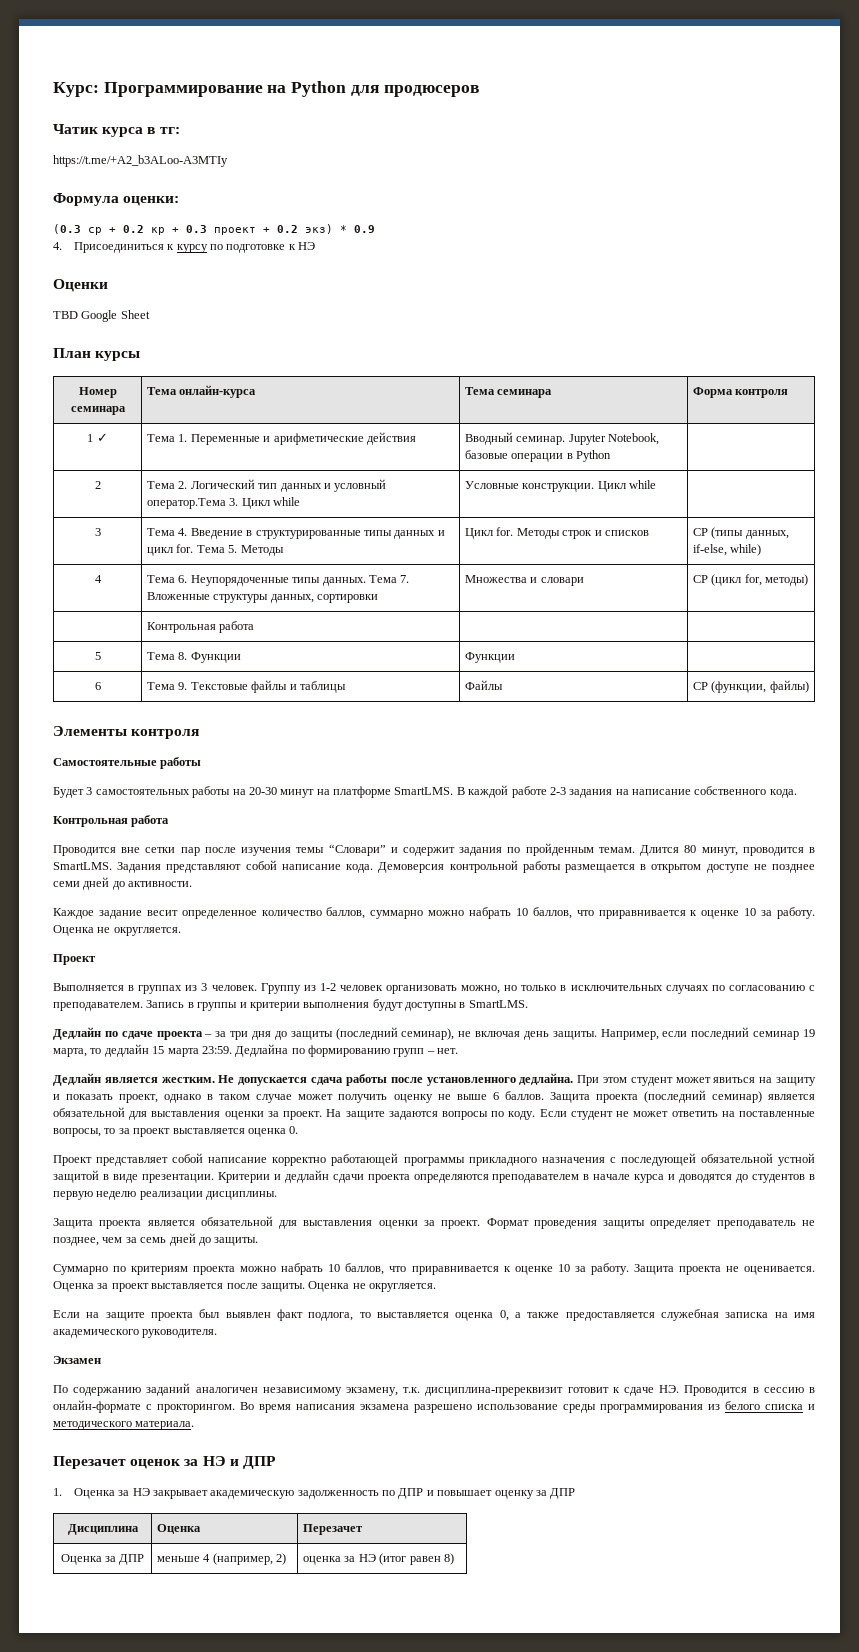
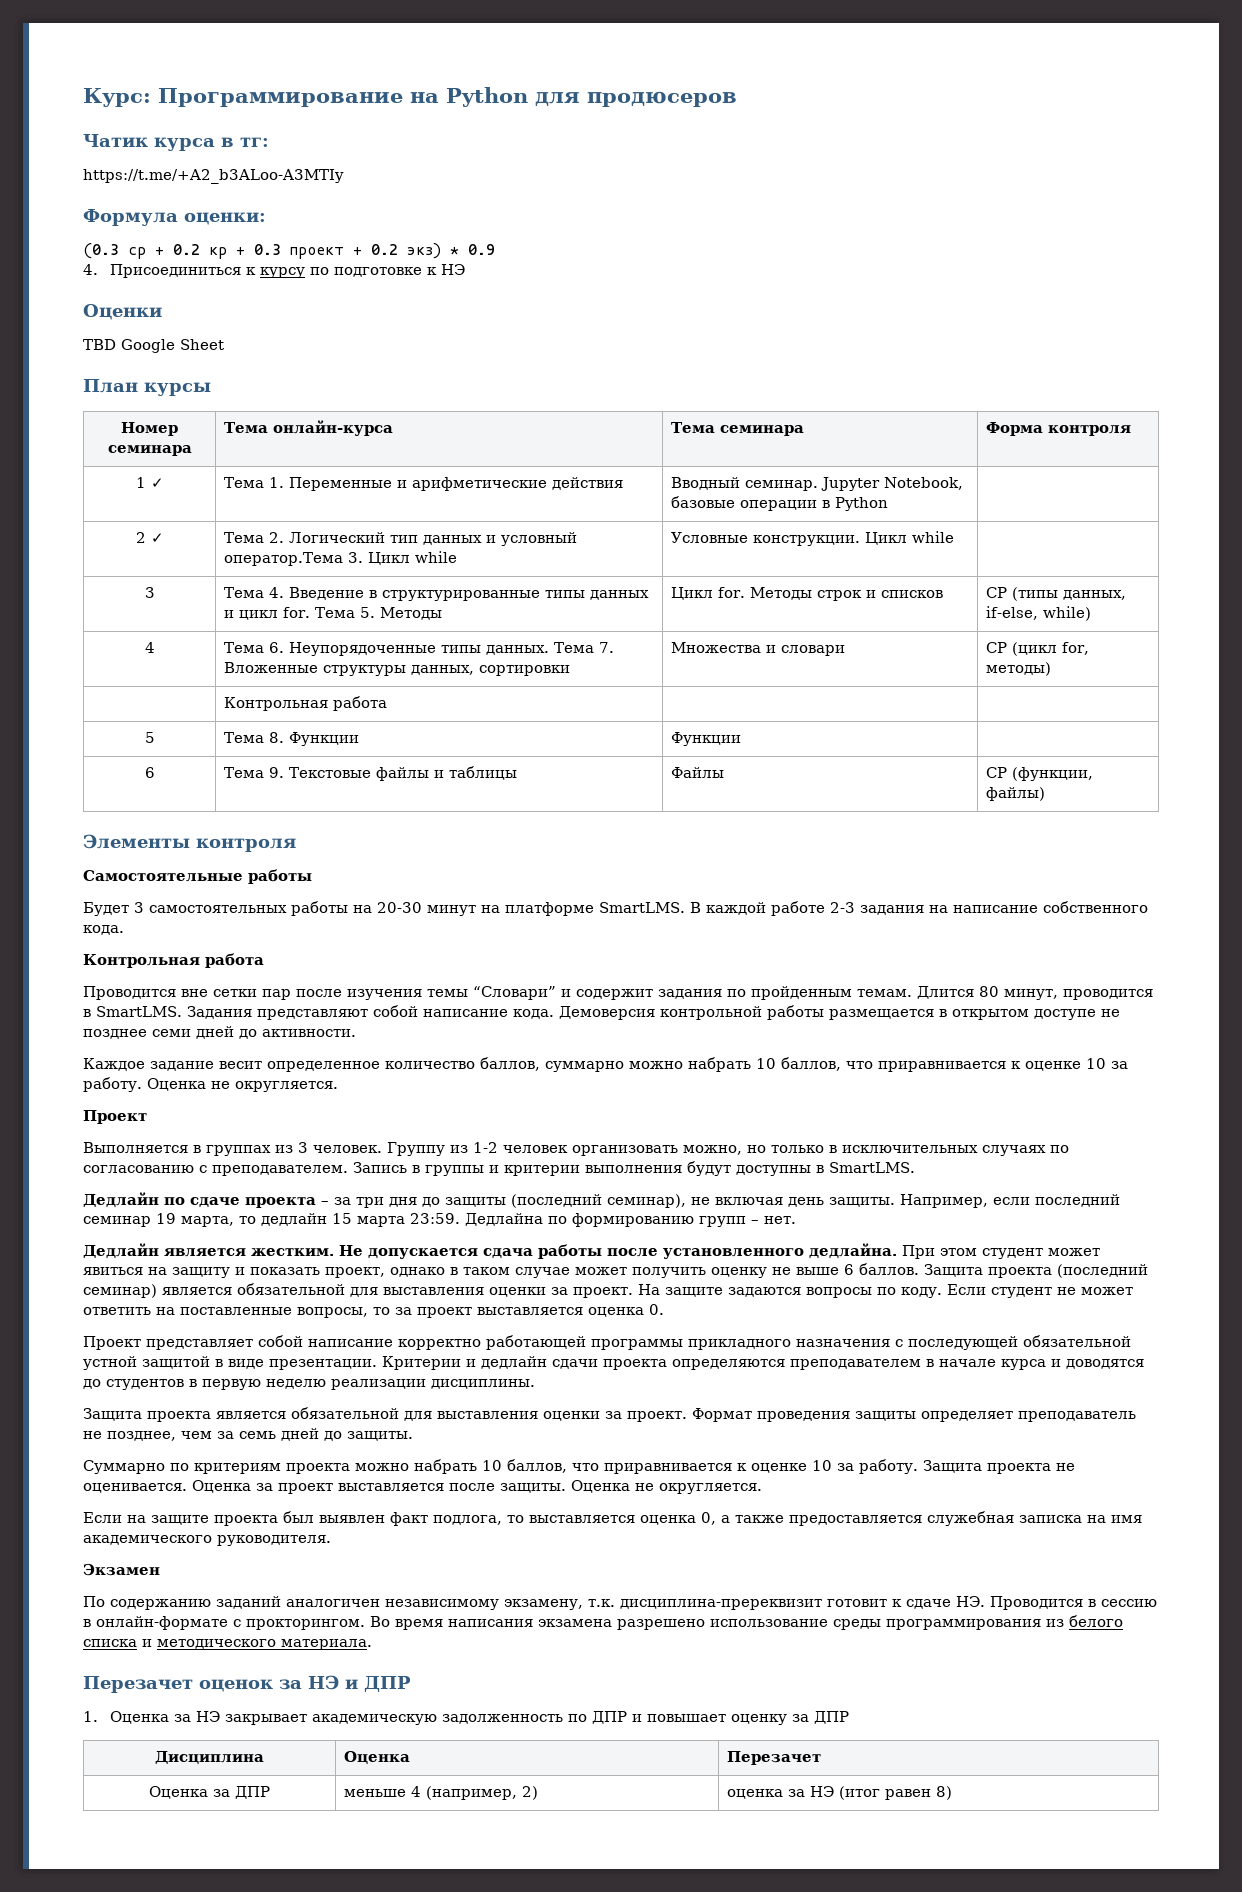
- 2 | Тема 2. Логический тип данных и условный оператор.Тема 3. Цикл while | Условные конструкции. Цикл while |
+ 2 ✓ | Тема 2. Логический тип данных и условный оператор.Тема 3. Цикл while | Условные конструкции. Цикл while |

